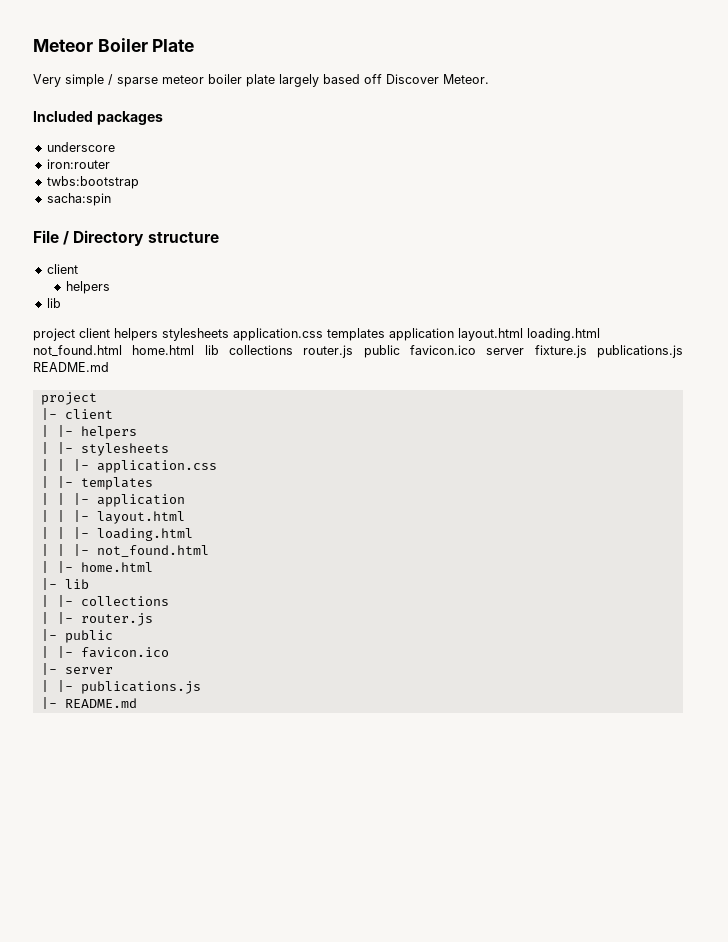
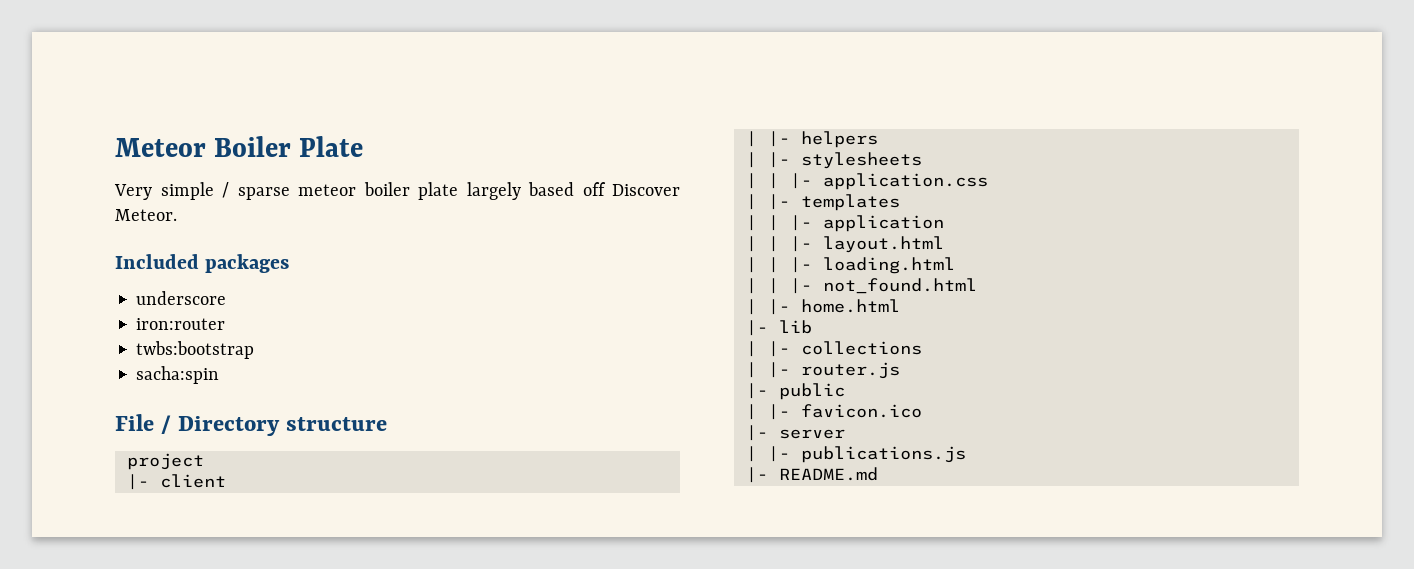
  File / Directory structure
- client
- helpers
- lib
- project client helpers stylesheets application.css templates application layout.html loading.html not_found.html home.html lib collections router.js public favicon.ico server fixture.js publications.js README.md

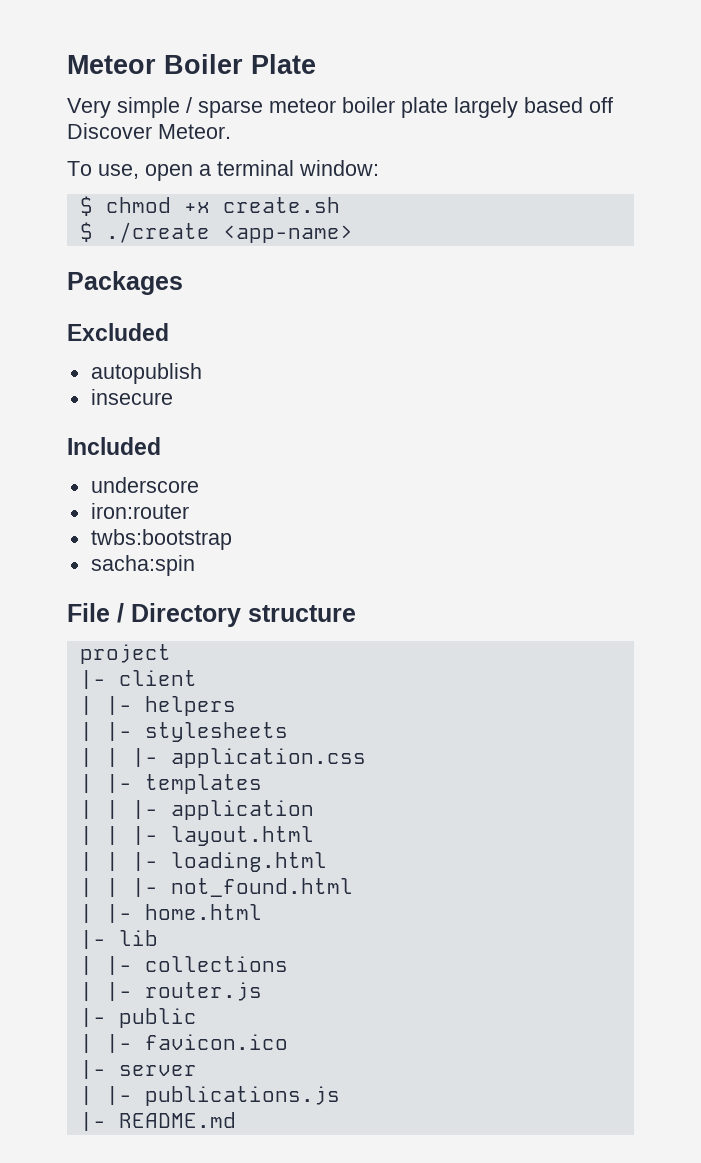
+ To use, open a terminal window:
+ $ chmod +x create.sh
+ $ ./create <app-name>
+ Packages
+ Excluded
+ autopublish
+ insecure
- Included packages
+ Included

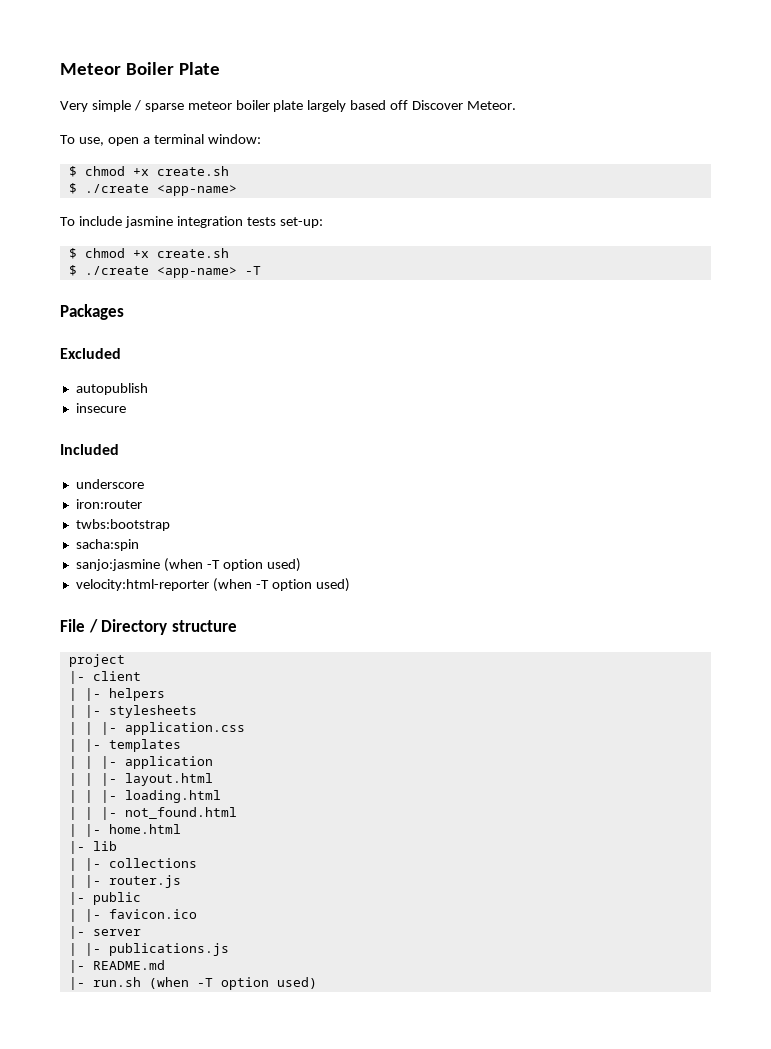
+ To include jasmine integration tests set-up:
+ $ chmod +x create.sh
+ $ ./create <app-name> -T
+ sanjo:jasmine (when -T option used)
+ velocity:html-reporter (when -T option used)
+ |- run.sh (when -T option used)

